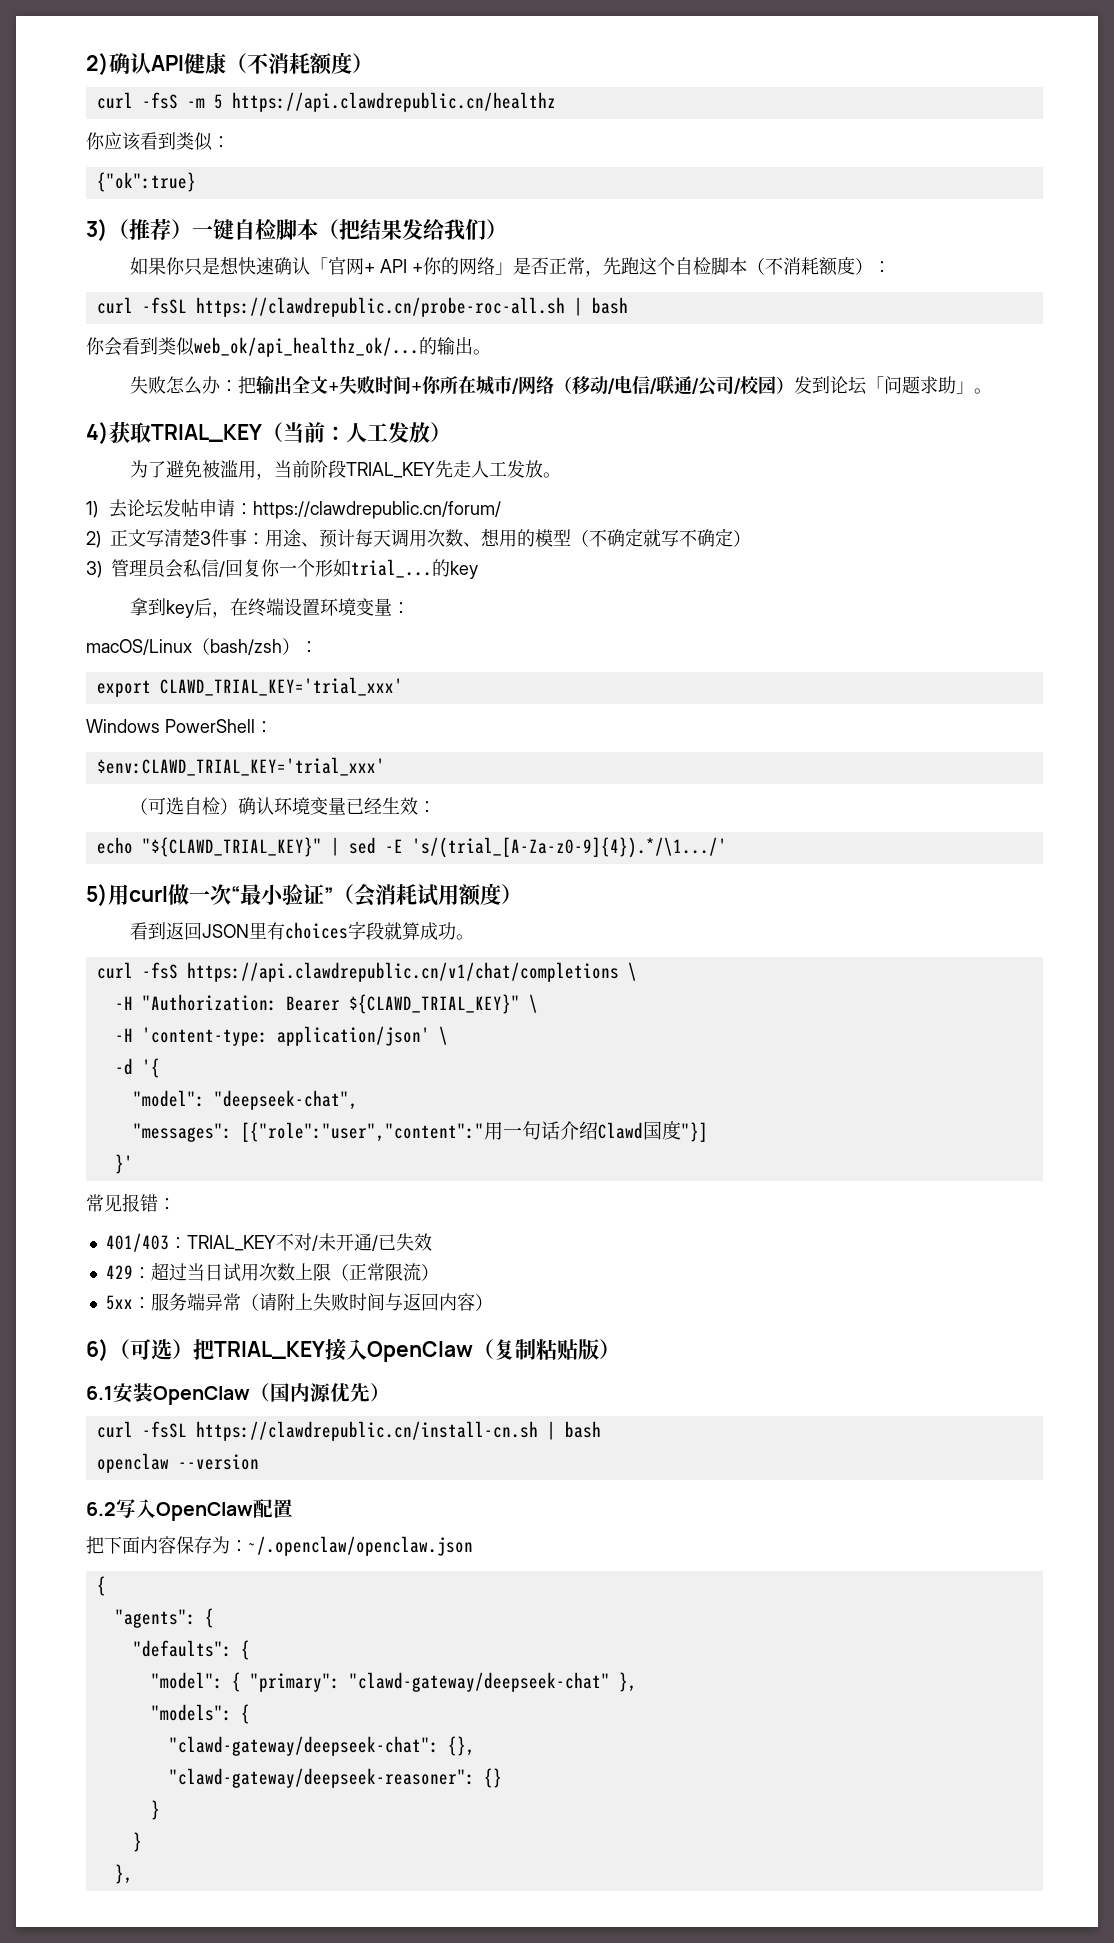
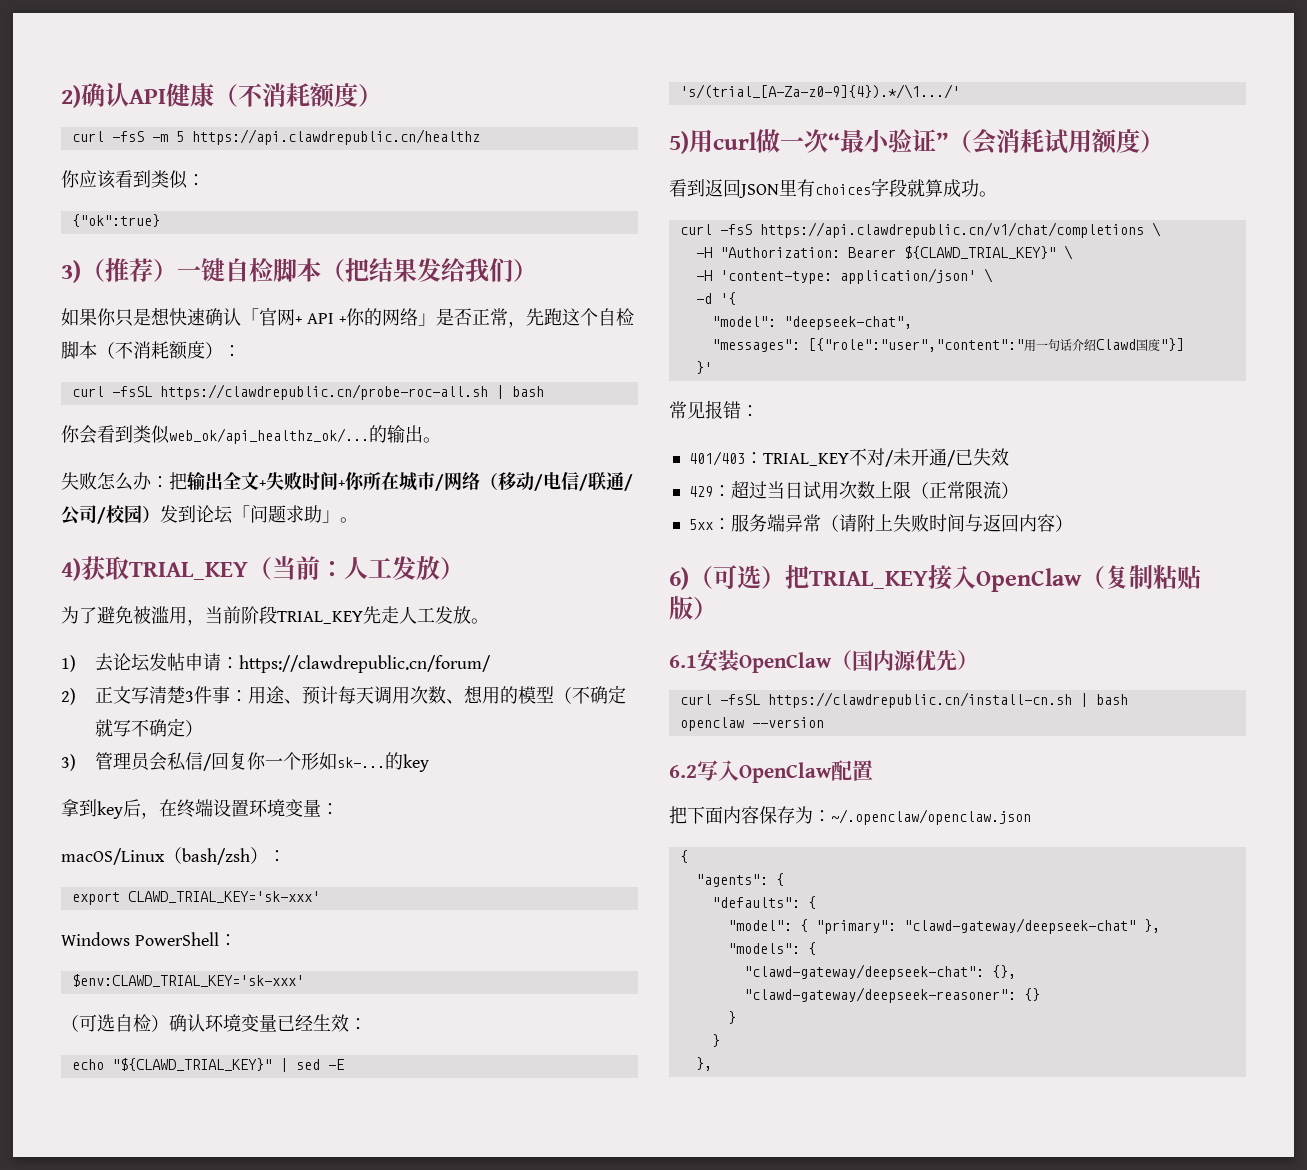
- 3)管理员会私信/回复你一个形如trial_...
+ 3)管理员会私信/回复你一个形如sk-...
- export CLAWD_TRIAL_KEY='trial_xxx'
+ export CLAWD_TRIAL_KEY='sk-xxx'
- $env:CLAWD_TRIAL_KEY='trial_xxx'
+ $env:CLAWD_TRIAL_KEY='sk-xxx'

